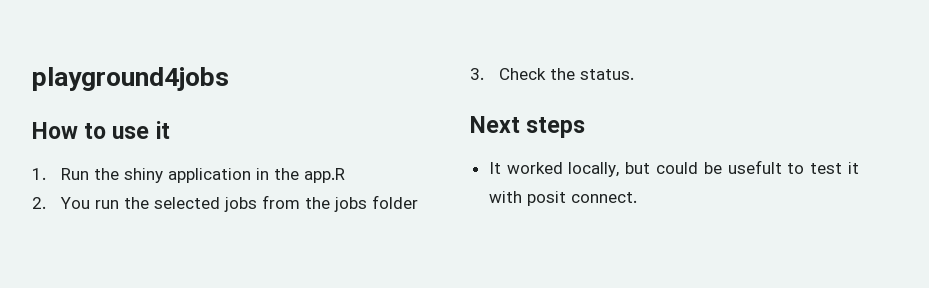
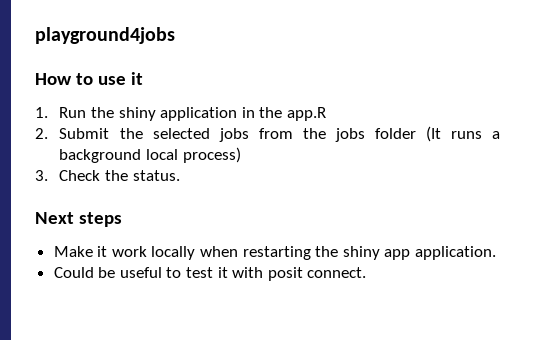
- 2. You run the selected jobs from the jobs folder
+ 2. Submit the selected jobs from the jobs folder (It runs a background local process)
- It worked locally, but could be usefult to test it with posit connect.
+ Make it work locally when restarting the shiny app application.
+ Could be useful to test it with posit connect.

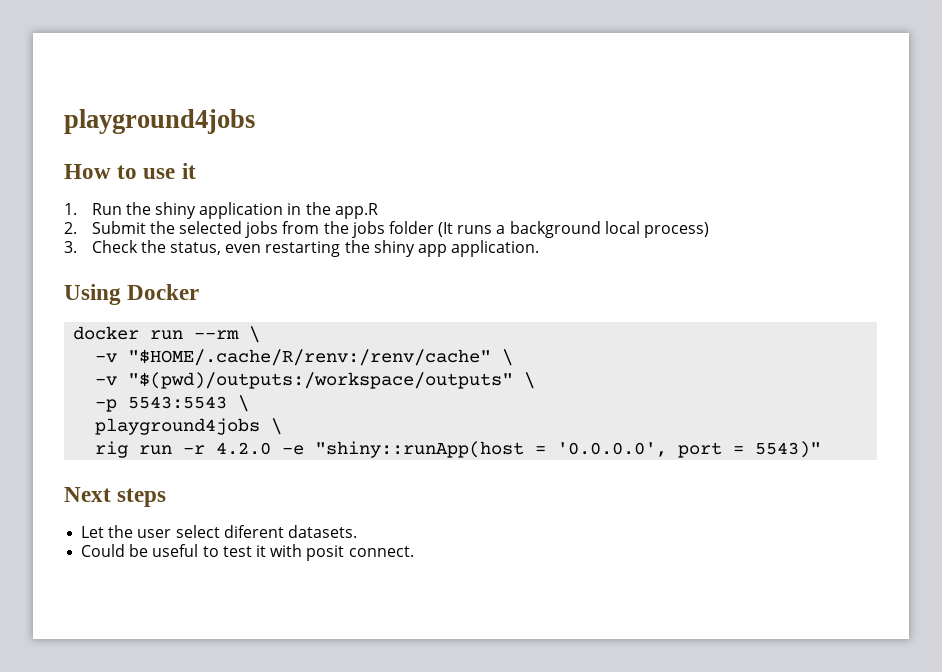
- 3. Check the status.
- Next steps
- Make it work locally when restarting the shiny app application.
+ 3. Check the status, even restarting the shiny app application.
+ Using Docker
+ docker run --rm \
+ -v "$HOME/.cache/R/renv:/renv/cache" \
+ -v "$(pwd)/outputs:/workspace/outputs" \
+ -p 5543:5543 \
+ playground4jobs \
+ rig run -r 4.2.0 -e "shiny::runApp(host = '0.0.0.0', port = 5543)"
+ Next steps
+ Let the user select diferent datasets.

